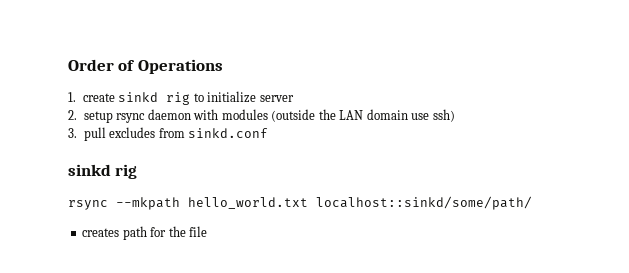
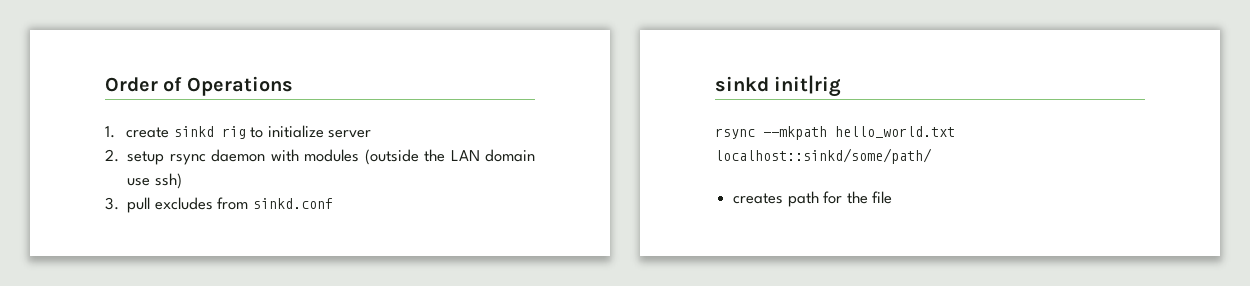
  3. pull excludes from sinkd.conf
- sinkd rig
+ sinkd init|rig

